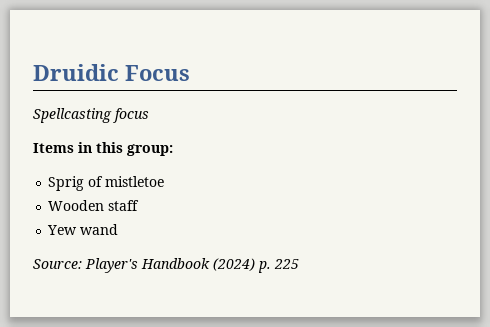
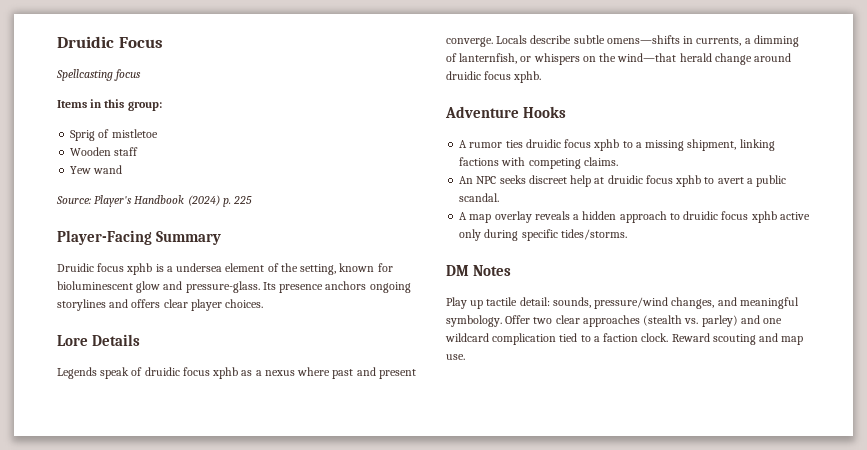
+ Player-Facing Summary
+ Druidic focus xphb is a undersea element of the setting, known for bioluminescent glow and pressure-glass. Its presence anchors ongoing storylines and offers clear player choices.
+ Lore Details
+ Legends speak of druidic focus xphb as a nexus where past and present converge. Locals describe subtle omens—shifts in currents, a dimming of lanternfish, or whispers on the wind—that herald change around druidic focus xphb.
+ Adventure Hooks
+ A rumor ties druidic focus xphb to a missing shipment, linking factions with competing claims.
+ An NPC seeks discreet help at druidic focus xphb to avert a public scandal.
+ A map overlay reveals a hidden approach to druidic focus xphb active only during specific tides/storms.
+ DM Notes
+ Play up tactile detail: sounds, pressure/wind changes, and meaningful symbology. Offer two clear approaches (stealth vs. parley) and one wildcard complication tied to a faction clock. Reward scouting and map use.

